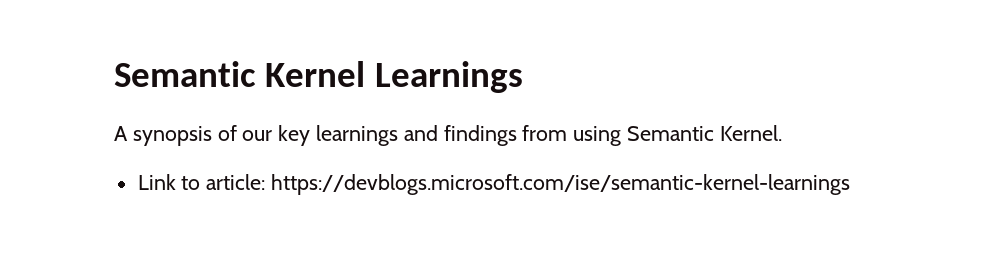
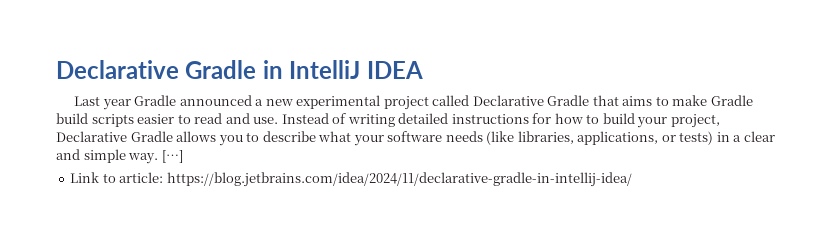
- Semantic Kernel Learnings
- A synopsis of our key learnings and findings from using Semantic Kernel.
+ Declarative Gradle in IntelliJ IDEA
+ Last year Gradle announced a new experimental project called Declarative Gradle that aims to make Gradle build scripts easier to read and use. Instead of writing detailed instructions for how to build your project, Declarative Gradle allows you to describe what your software needs (like libraries, applications, or tests) in a clear and simple way. […]
- Link to article: https://devblogs.microsoft.com/ise/semantic-kernel-learnings
+ Link to article: https://blog.jetbrains.com/idea/2024/11/declarative-gradle-in-intellij-idea/

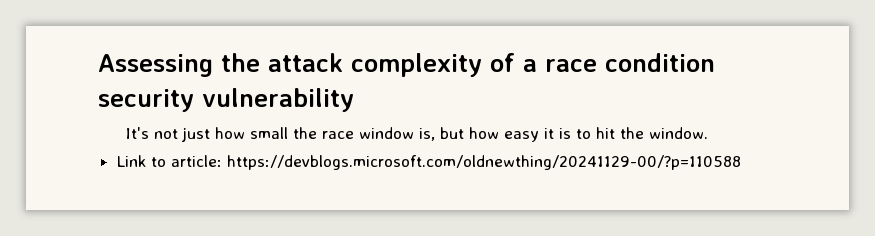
- Declarative Gradle in IntelliJ IDEA
- Last year Gradle announced a new experimental project called Declarative Gradle that aims to make Gradle build scripts easier to read and use. Instead of writing detailed instructions for how to build your project, Declarative Gradle allows you to describe what your software needs (like libraries, applications, or tests) in a clear and simple way. […]
+ Assessing the attack complexity of a race condition security vulnerability
+ It's not just how small the race window is, but how easy it is to hit the window.
- Link to article: https://blog.jetbrains.com/idea/2024/11/declarative-gradle-in-intellij-idea/
+ Link to article: https://devblogs.microsoft.com/oldnewthing/20241129-00/?p=110588

